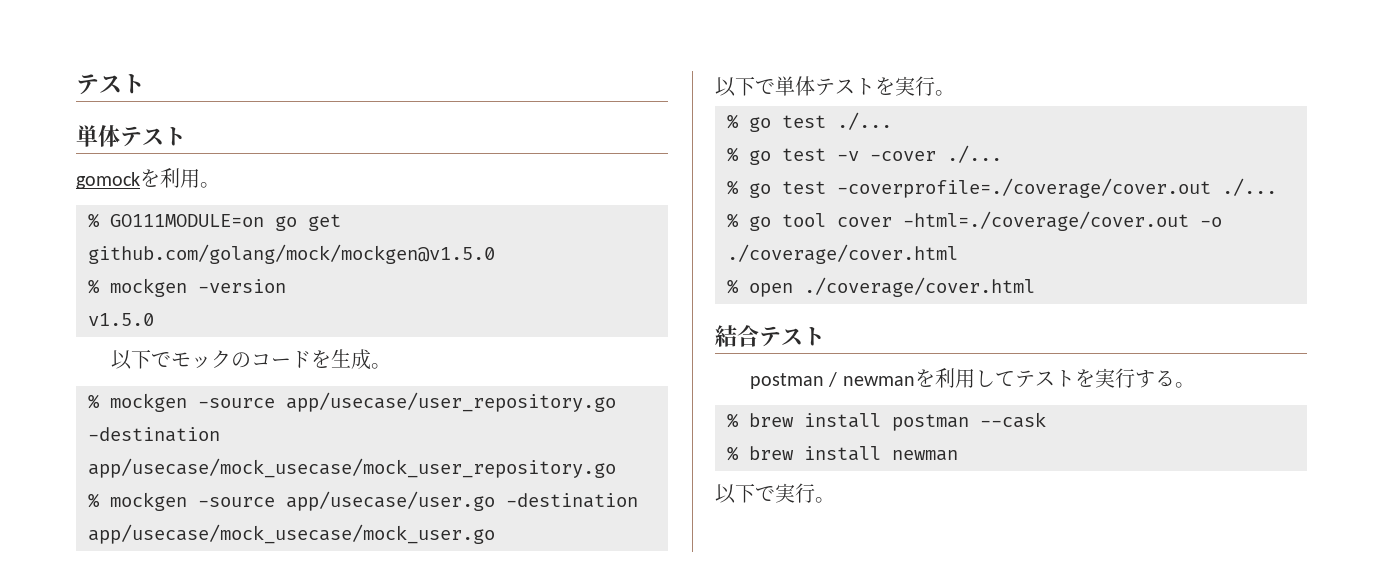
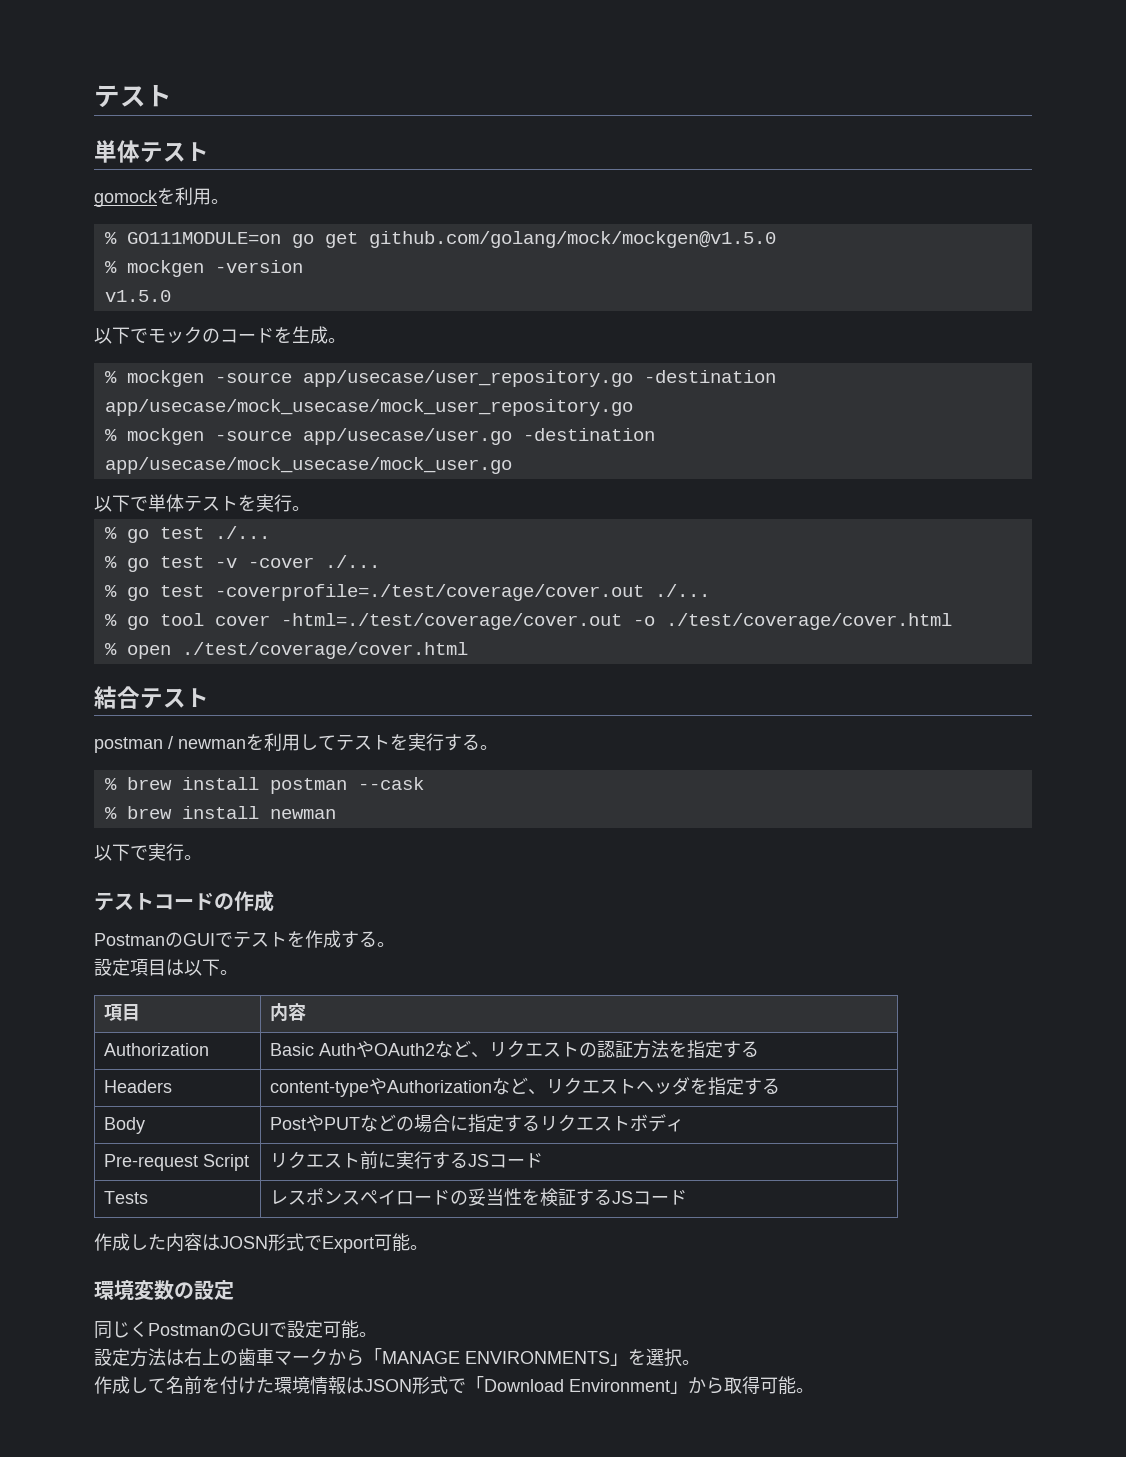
- % go test -coverprofile=./coverage/cover.out ./...
+ % go test -coverprofile=./test/coverage/cover.out ./...
- % go tool cover -html=./coverage/cover.out -o ./coverage/cover.html
+ % go tool cover -html=./test/coverage/cover.out -o ./test/coverage/cover.html
- % open ./coverage/cover.html
+ % open ./test/coverage/cover.html
+ テストコードの作成
+ PostmanのGUIでテストを作成する。
+ 設定項目は以下。
+ 項目 | 内容
+ Authorization | Basic AuthやOAuth2など、リクエストの認証方法を指定する
+ Headers | content-typeやAuthorizationなど、リクエストヘッダを指定する
+ Body | PostやPUTなどの場合に指定するリクエストボディ
+ Pre-request Script | リクエスト前に実行するJSコード
+ Tests | レスポンスペイロードの妥当性を検証するJSコード
+ 作成した内容はJOSN形式でExport可能。
+ 環境変数の設定
+ 同じくPostmanのGUIで設定可能。
+ 設定方法は右上の歯車マークから「MANAGE ENVIRONMENTS」を選択。
+ 作成して名前を付けた環境情報はJSON形式で「Download Environment」から取得可能。

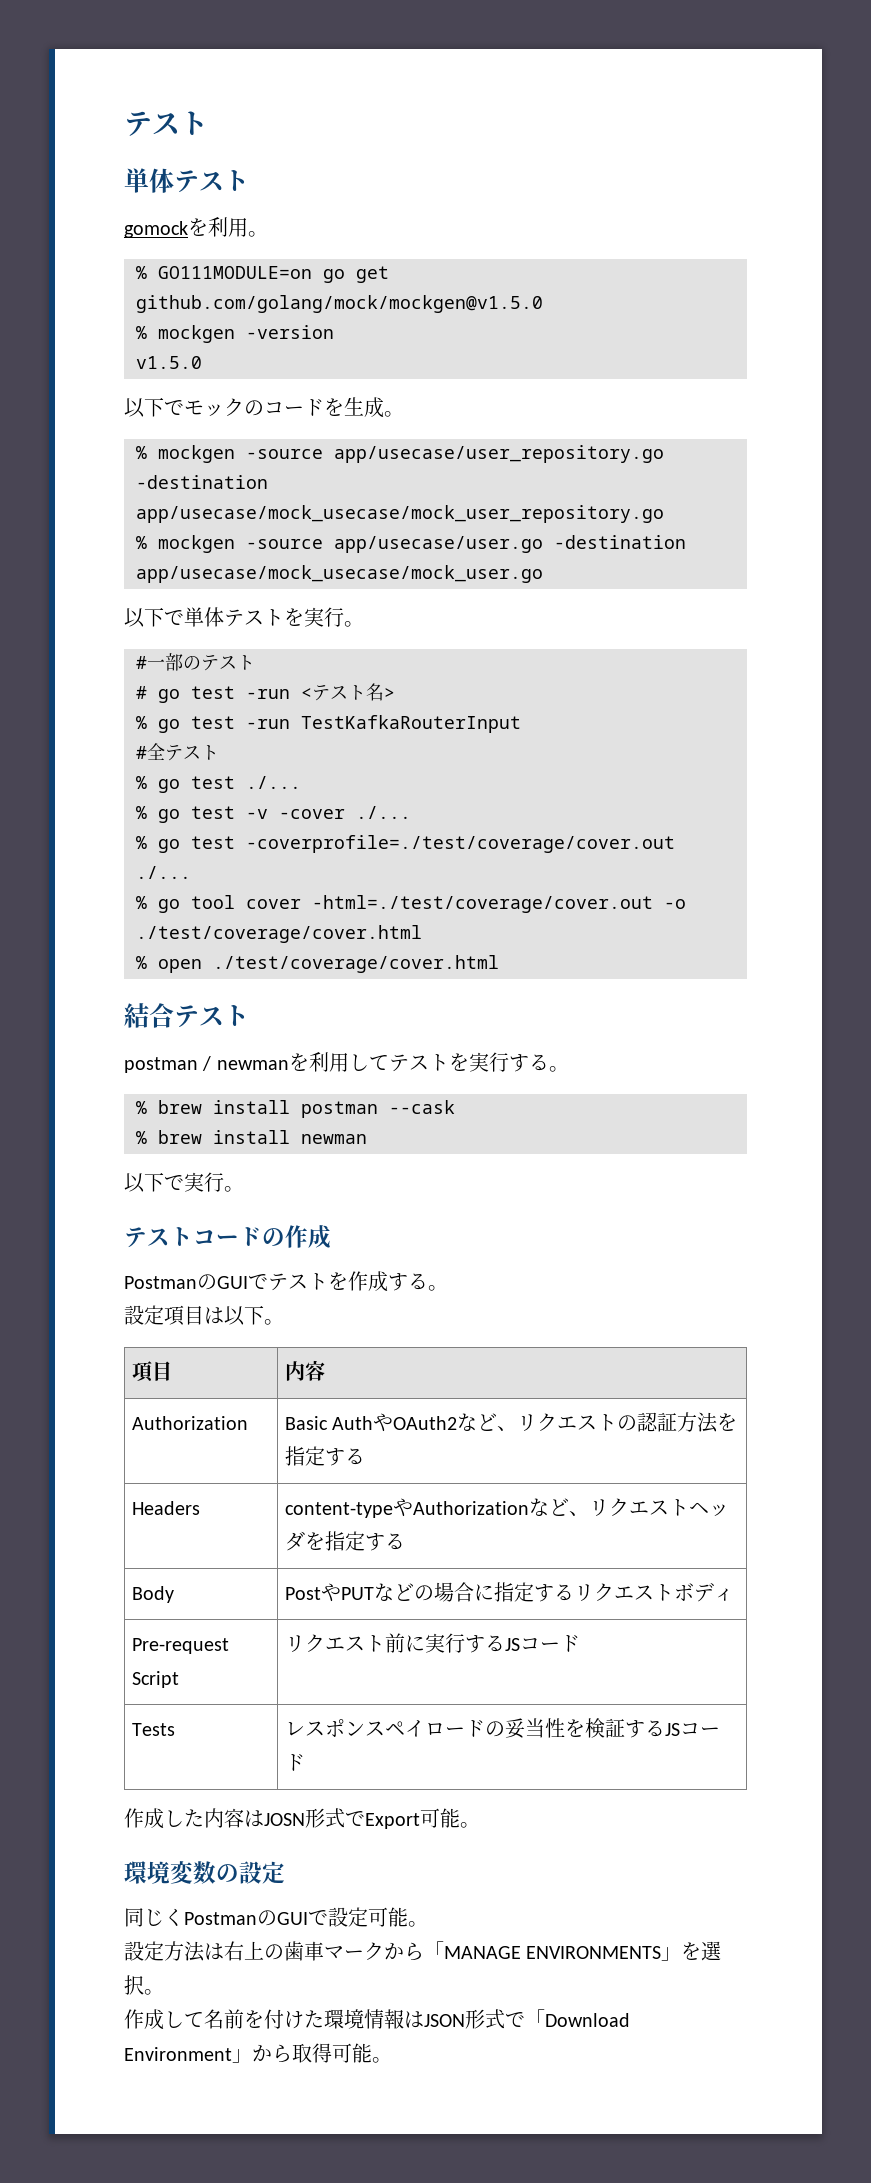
+ #一部のテスト
+ # go test -run <テスト名>
+ % go test -run TestKafkaRouterInput
+ #全テスト

